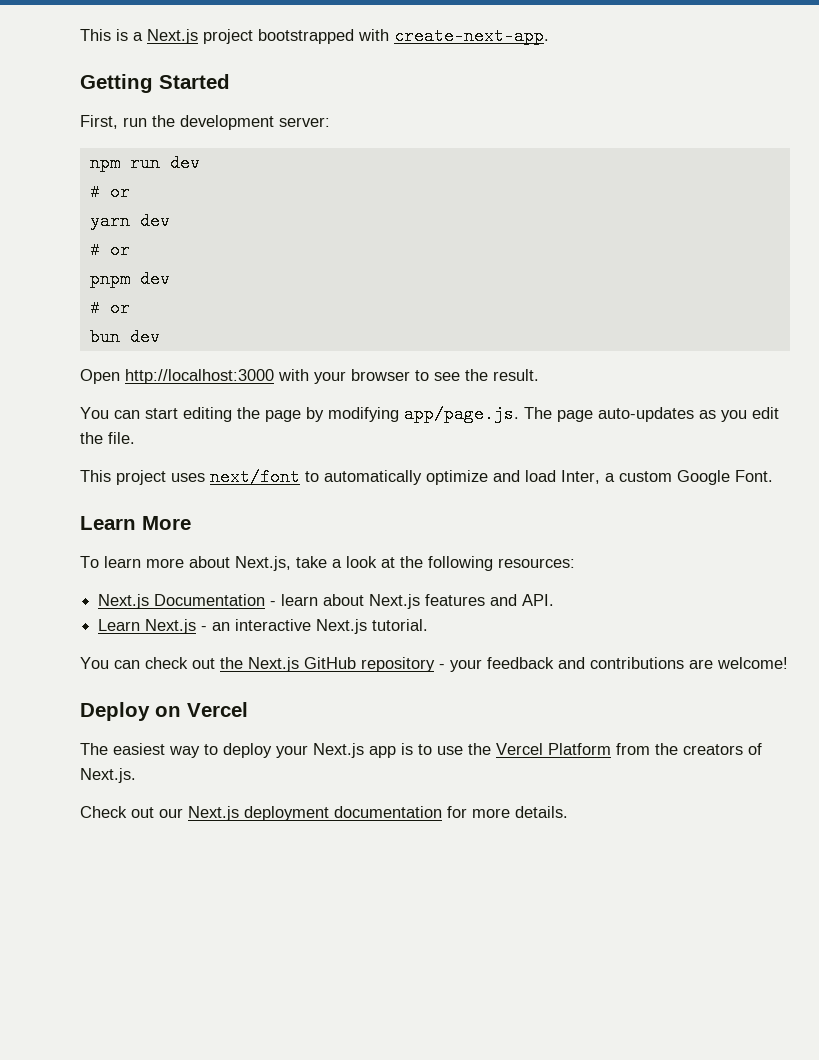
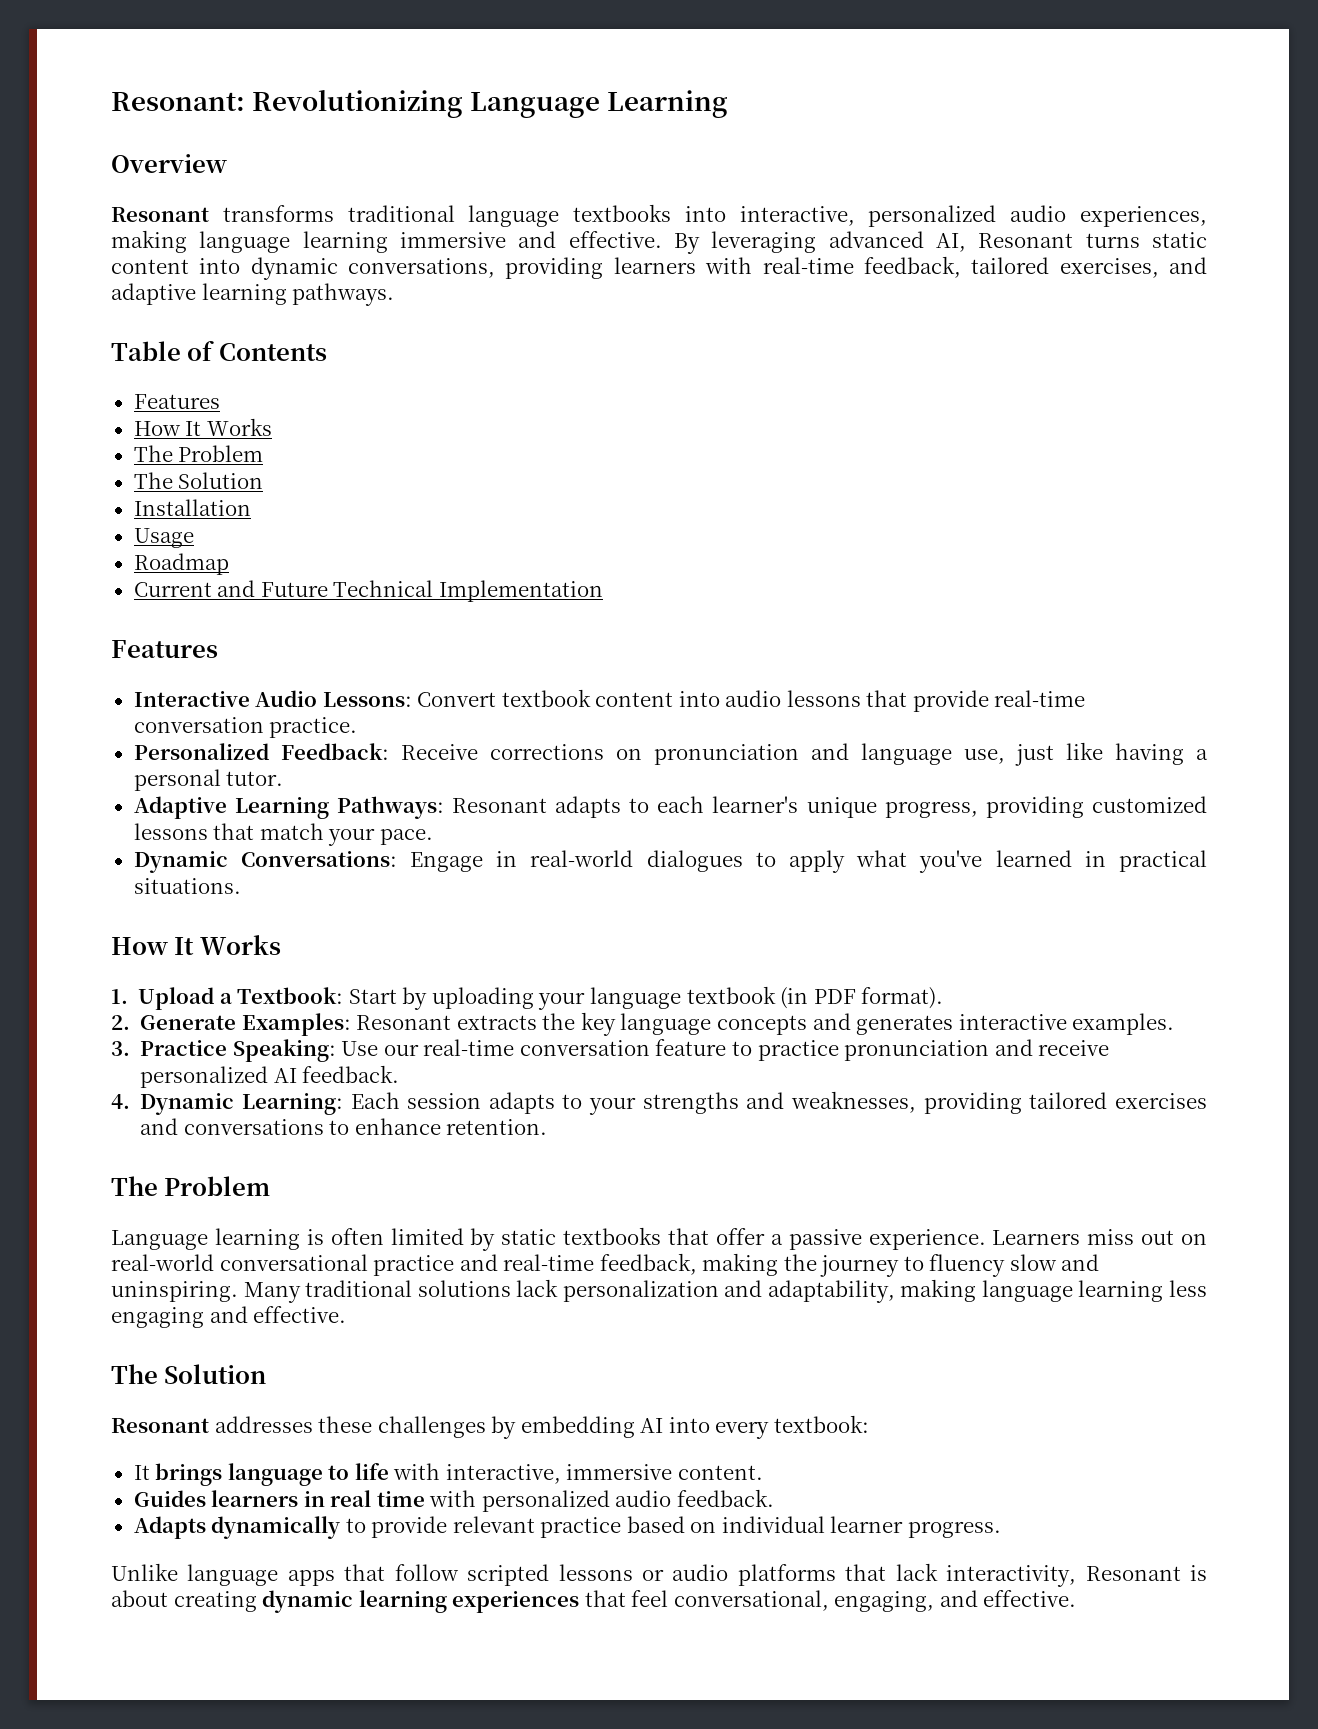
- This is a Next.js project bootstrapped with create-next-app.
- Getting Started
- First, run the development server:
- npm run dev
- # or
- yarn dev
- # or
- pnpm dev
- # or
- bun dev
- Open http://localhost:3000 with your browser to see the result.
- You can start editing the page by modifying app/page.js. The page auto-updates as you edit the file.
- This project uses next/font to automatically optimize and load Inter, a custom Google Font.
- Learn More
- To learn more about Next.js, take a look at the following resources:
- Next.js Documentation - learn about Next.js features and API.
- Learn Next.js - an interactive Next.js tutorial.
- You can check out the Next.js GitHub repository - your feedback and contributions are welcome!
- Deploy on Vercel
- The easiest way to deploy your Next.js app is to use the Vercel Platform from the creators of Next.js.
- Check out our Next.js deployment documentation for more details.
+ Resonant: Revolutionizing Language Learning
+ Overview
+ Resonant transforms traditional language textbooks into interactive, personalized audio experiences, making language learning immersive and effective. By leveraging advanced AI, Resonant turns static content into dynamic conversations, providing learners with real-time feedback, tailored exercises, and adaptive learning pathways.
+ Table of Contents
+ Features
+ How It Works
+ The Problem
+ The Solution
+ Installation
+ Usage
+ Roadmap
+ Current and Future Technical Implementation
+ Features
+ Interactive Audio Lessons: Convert textbook content into audio lessons that provide real-time conversation practice.
+ Personalized Feedback: Receive corrections on pronunciation and language use, just like having a personal tutor.
+ Adaptive Learning Pathways: Resonant adapts to each learner's unique progress, providing customized lessons that match your pace.
+ Dynamic Conversations: Engage in real-world dialogues to apply what you've learned in practical situations.
+ How It Works
+ 1. Upload a Textbook: Start by uploading your language textbook (in PDF format).
+ 2. Generate Examples: Resonant extracts the key language concepts and generates interactive examples.
+ 3. Practice Speaking: Use our real-time conversation feature to practice pronunciation and receive personalized AI feedback.
+ 4. Dynamic Learning: Each session adapts to your strengths and weaknesses, providing tailored exercises and conversations to enhance retention.
+ The Problem
+ Language learning is often limited by static textbooks that offer a passive experience. Learners miss out on real-world conversational practice and real-time feedback, making the journey to fluency slow and uninspiring. Many traditional solutions lack personalization and adaptability, making language learning less engaging and effective.
+ The Solution
+ Resonant addresses these challenges by embedding AI into every textbook:
+ It brings language to life with interactive, immersive content.
+ Guides learners in real time with personalized audio feedback.
+ Adapts dynamically to provide relevant practice based on individual learner progress.
+ Unlike language apps that follow scripted lessons or audio platforms that lack interactivity, Resonant is about creating dynamic learning experiences that feel conversational, engaging, and effective.

